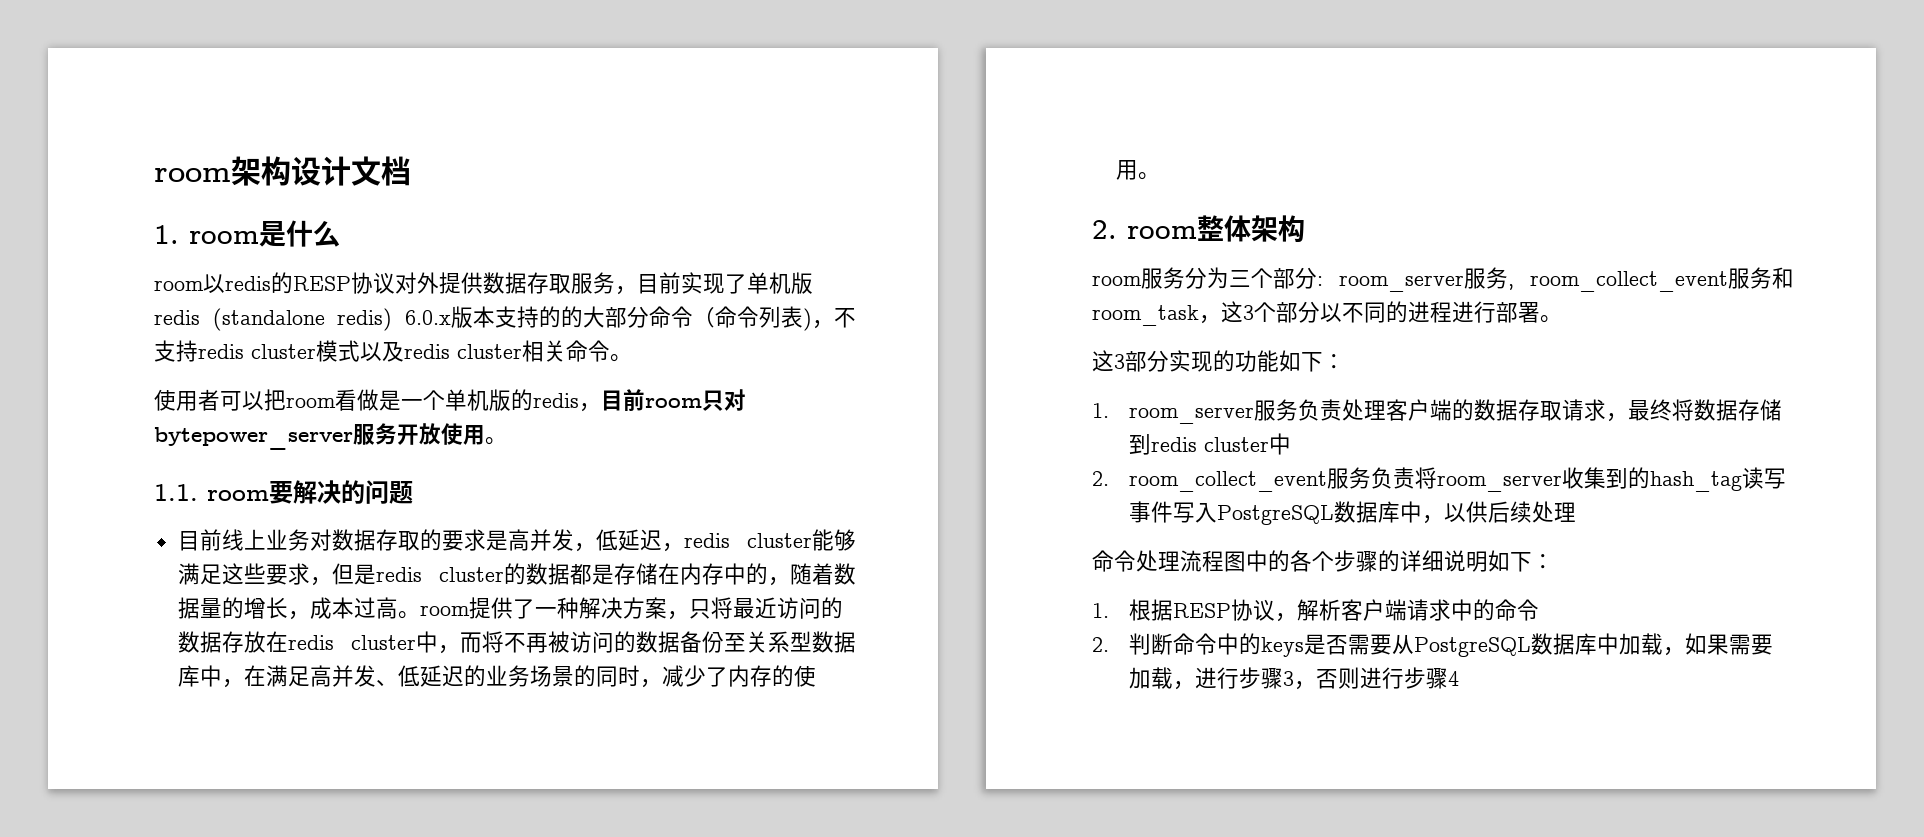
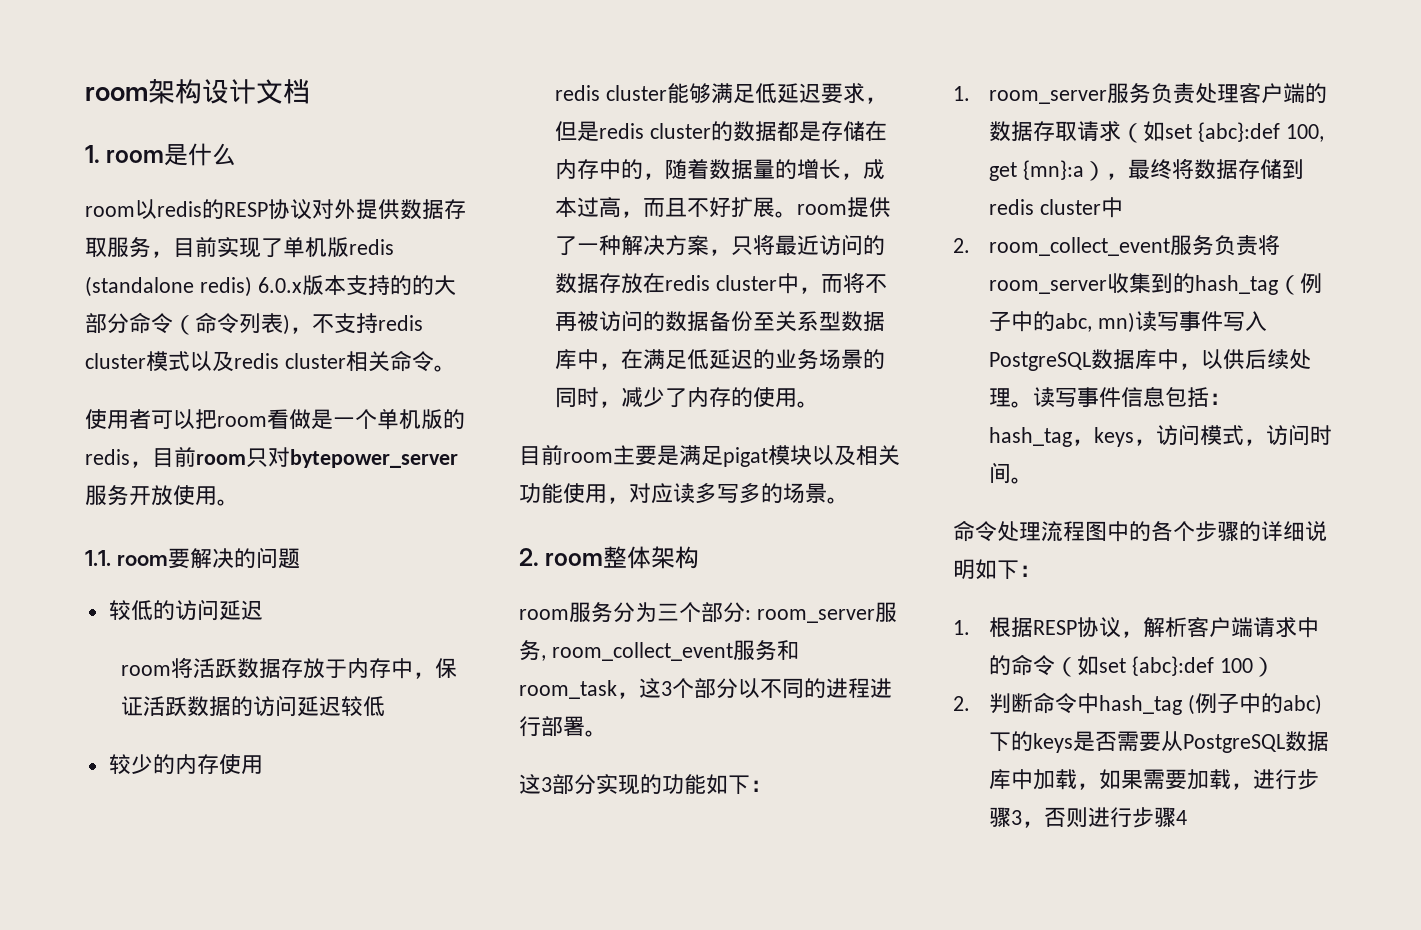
- 目前线上业务对数据存取的要求是高并发，低延迟，redis cluster能够满足这些要求，但是redis cluster的数据都是存储在内存中的，随着数据量的增长，成本过高。room提供了一种解决方案，只将最近访问的数据存放在redis cluster中，而将不再被访问的数据备份至关系型数据库中，在满足高并发、低延迟的业务场景的同时，减少了内存的使用。
+ 较低的访问延迟
+ room将活跃数据存放于内存中，保证活跃数据的访问延迟较低
+ 较少的内存使用
+ redis cluster能够满足低延迟要求，但是redis cluster的数据都是存储在内存中的，随着数据量的增长，成本过高，而且不好扩展。room提供了一种解决方案，只将最近访问的数据存放在redis cluster中，而将不再被访问的数据备份至关系型数据库中，在满足低延迟的业务场景的同时，减少了内存的使用。
+ 目前room主要是满足pigat模块以及相关功能使用，对应读多写多的场景。
- 1. room_server服务负责处理客户端的数据存取请求，最终将数据存储到redis cluster中
+ 1. room_server服务负责处理客户端的数据存取请求（如set {abc}:def 100, get {mn}:a），最终将数据存储到redis cluster中
- 2. room_collect_event服务负责将room_server收集到的hash_tag读写事件写入PostgreSQL数据库中，以供后续处理
+ 2. room_collect_event服务负责将room_server收集到的hash_tag（例子中的abc, mn)读写事件写入PostgreSQL数据库中，以供后续处理。读写事件信息包括：hash_tag，keys，访问模式，访问时间。
- 1.根据RESP协议，解析客户端请求中的命令
+ 1.根据RESP协议，解析客户端请求中的命令（如set {abc}:def 100）
- 2.判断命令中的keys是否需要从PostgreSQL数据库中加载，如果需要加载，进行步骤3，否则进行步骤4
+ 2.判断命令中hash_tag (例子中的abc)下的keys是否需要从PostgreSQL数据库中加载，如果需要加载，进行步骤3，否则进行步骤4

